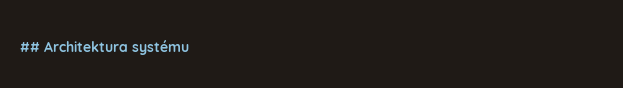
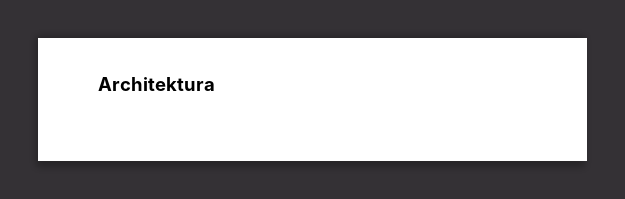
- ## Architektura systému
+ Architektura

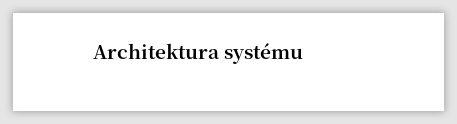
- Architektura
+ Architektura systému

